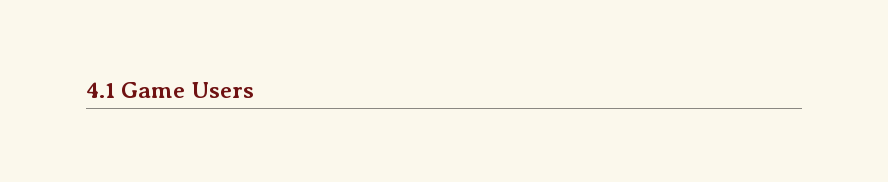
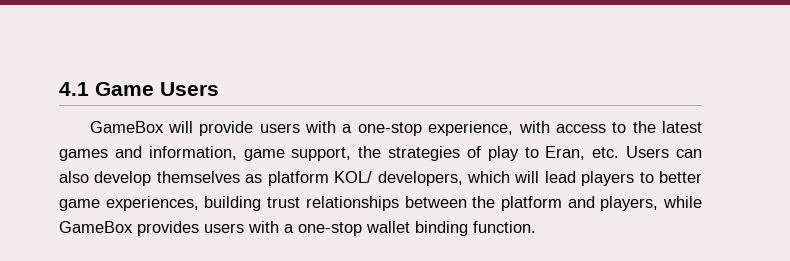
+ GameBox will provide users with a one-stop experience, with access to the latest games and information, game support, the strategies of play to Eran, etc. Users can also develop themselves as platform KOL/ developers, which will lead players to better game experiences, building trust relationships between the platform and players, while GameBox provides users with a one-stop wallet binding function.

